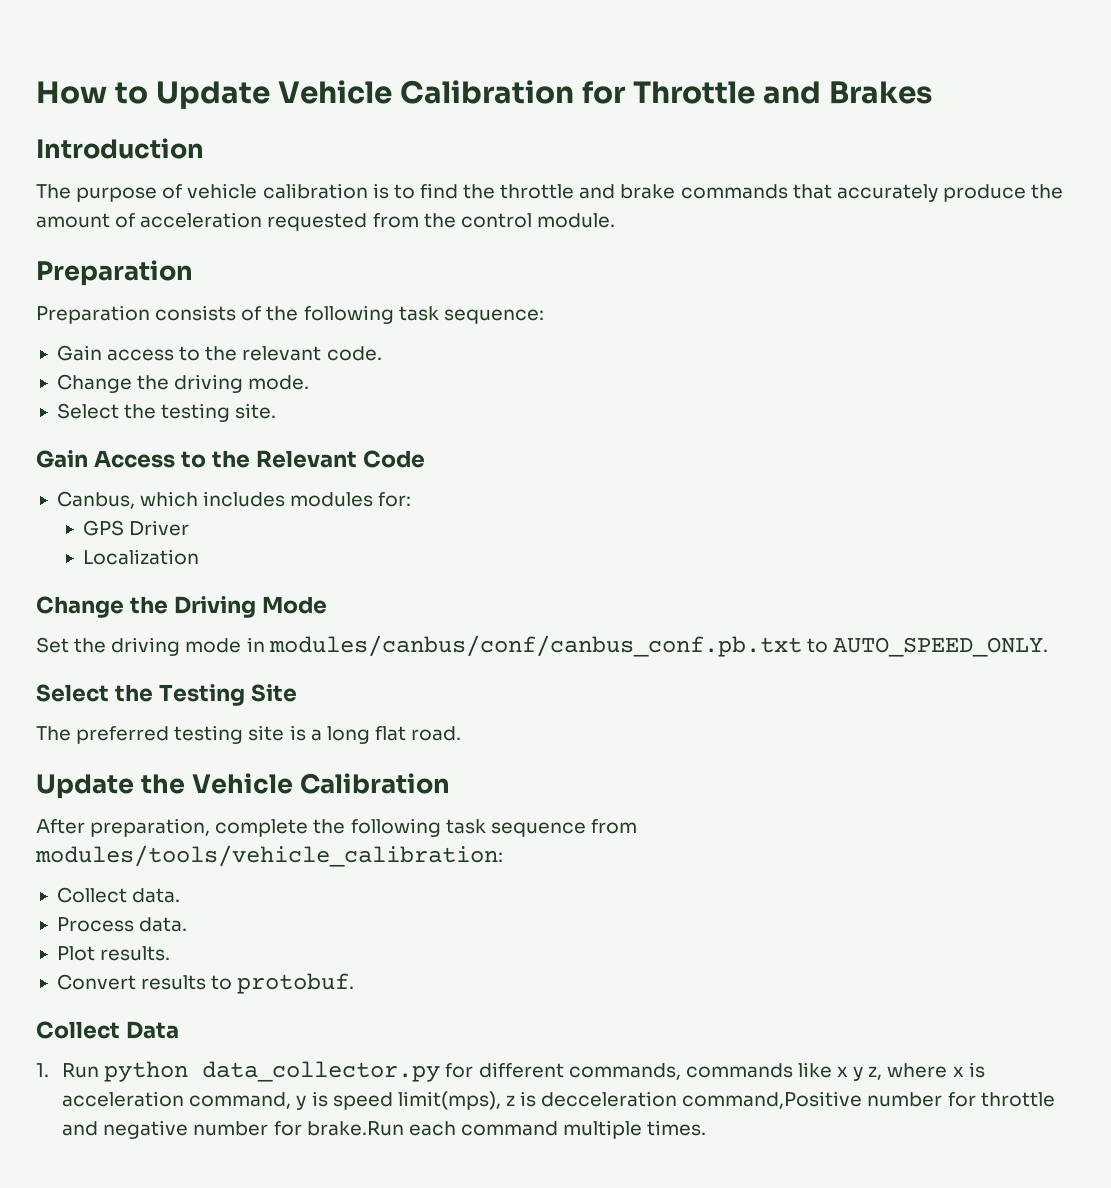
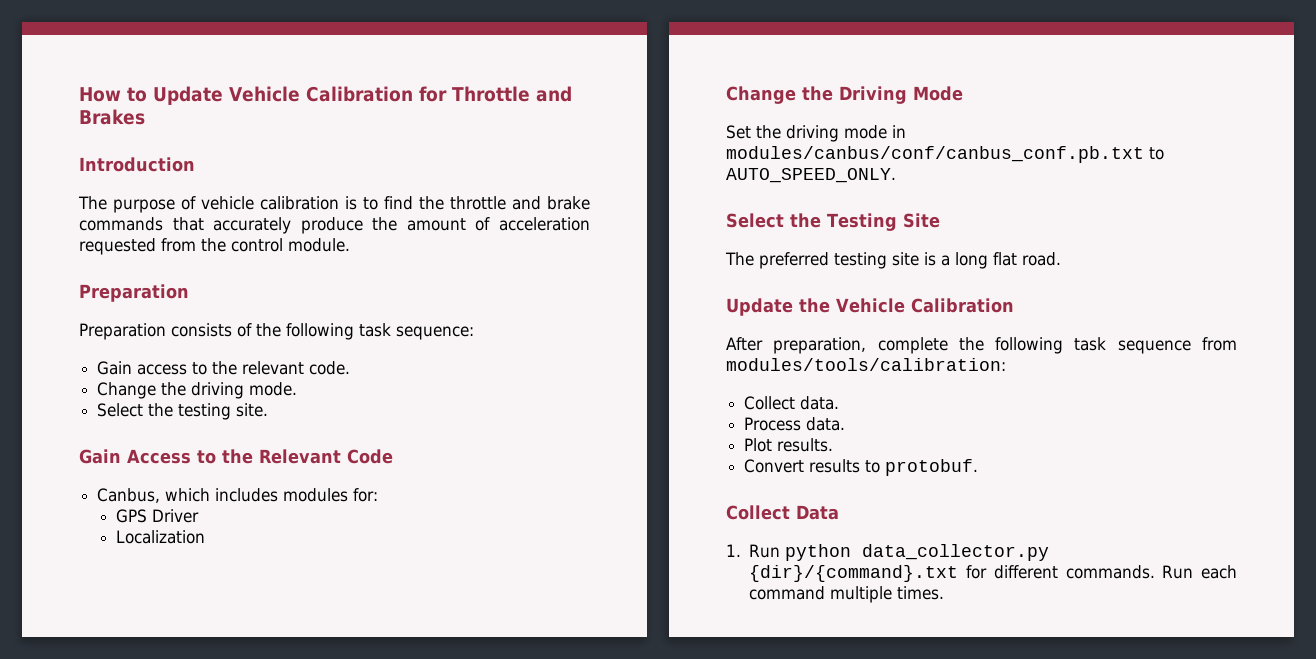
- After preparation, complete the following task sequence from modules/tools/vehicle_calibration:
+ After preparation, complete the following task sequence from modules/tools/calibration:
- 1. Run python data_collector.py for different commands, commands like x y z, where x is acceleration command, y is speed limit(mps), z is decceleration command,Positive number for throttle and negative number for brake.Run each command multiple times.
+ 1. Run python data_collector.py {dir}/{command}.txt for different commands. Run each command multiple times.

